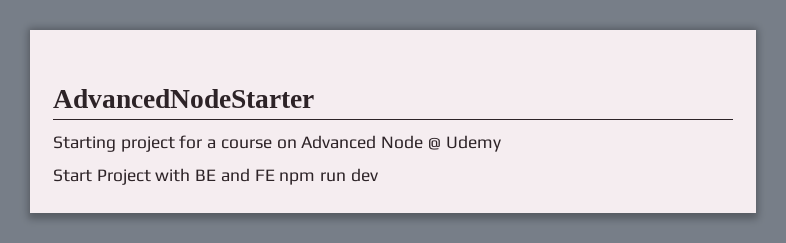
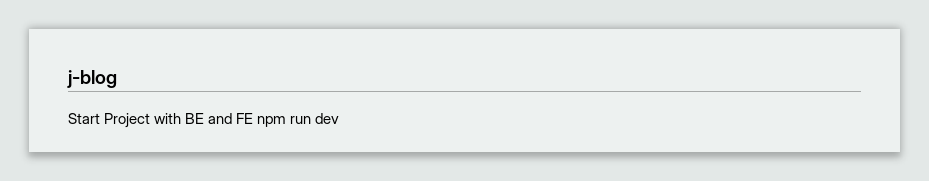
- AdvancedNodeStarter
- Starting project for a course on Advanced Node @ Udemy
+ j-blog

